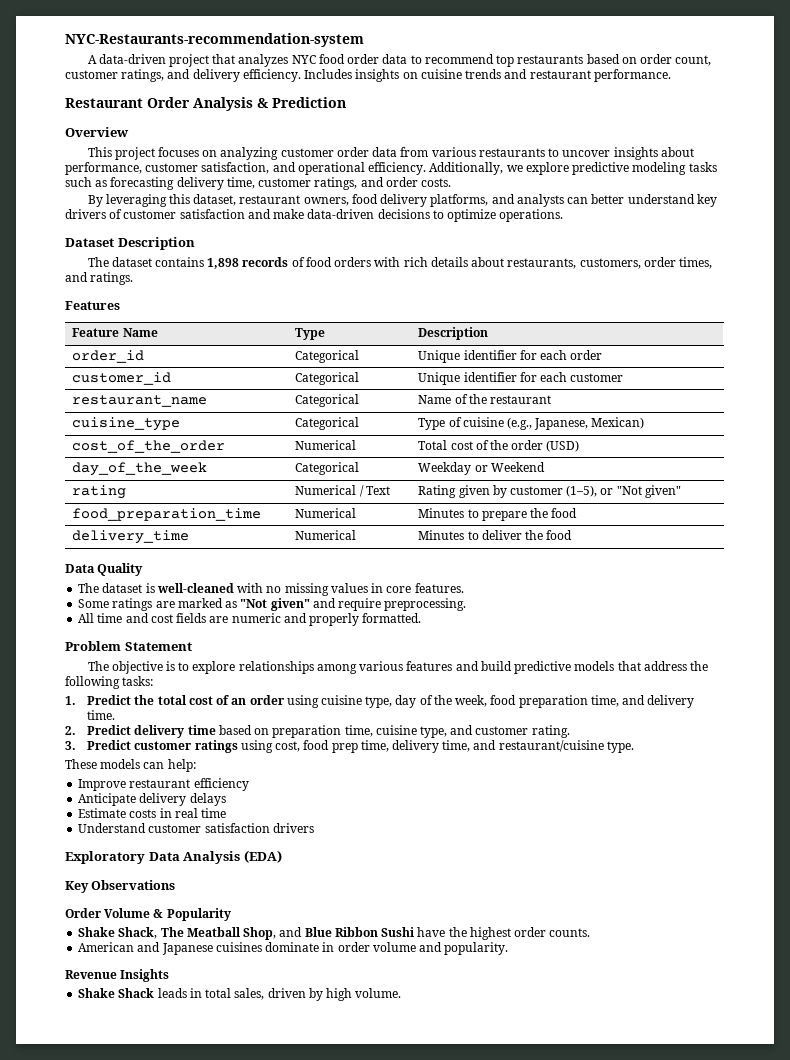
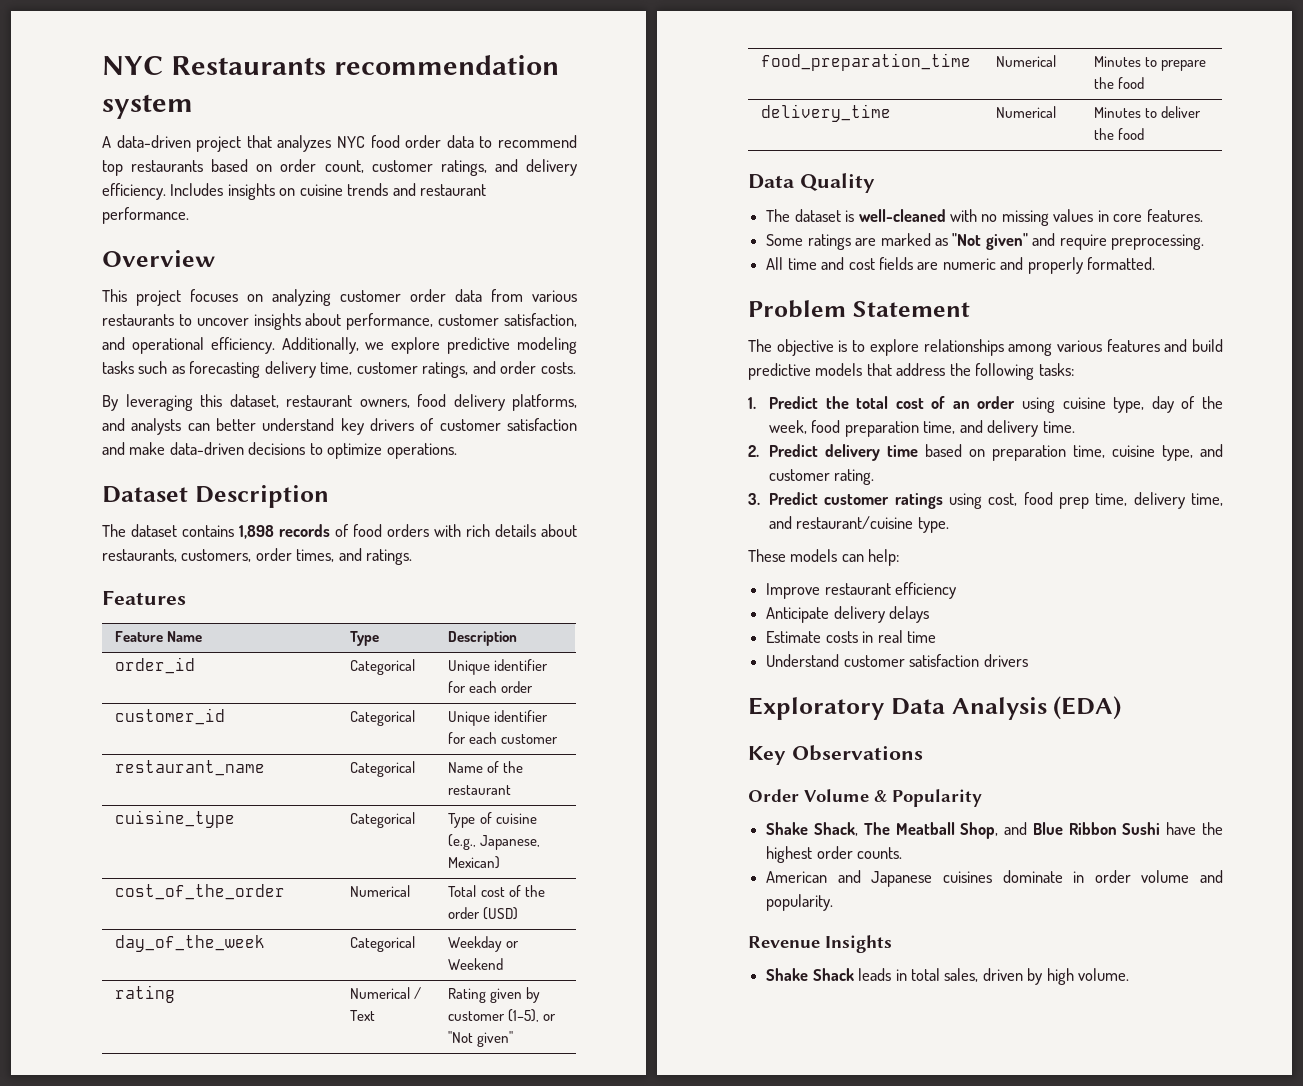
- NYC-Restaurants-recommendation-system
+ NYC Restaurants recommendation system
- Restaurant Order Analysis & Prediction

